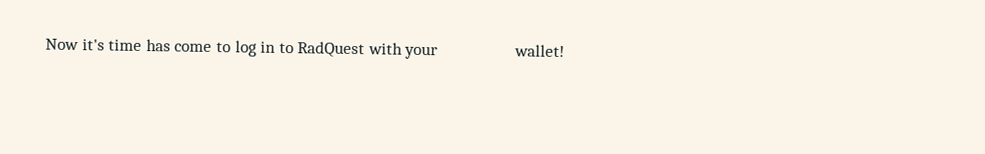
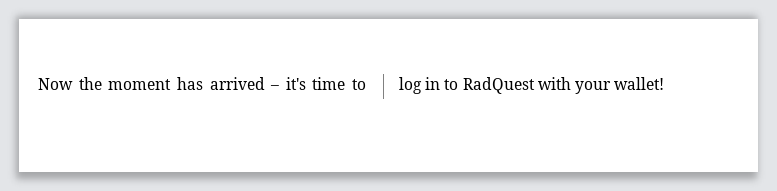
- Now it's time has come to log in to RadQuest with your wallet!
+ Now the moment has arrived – it's time to log in to RadQuest with your wallet!

